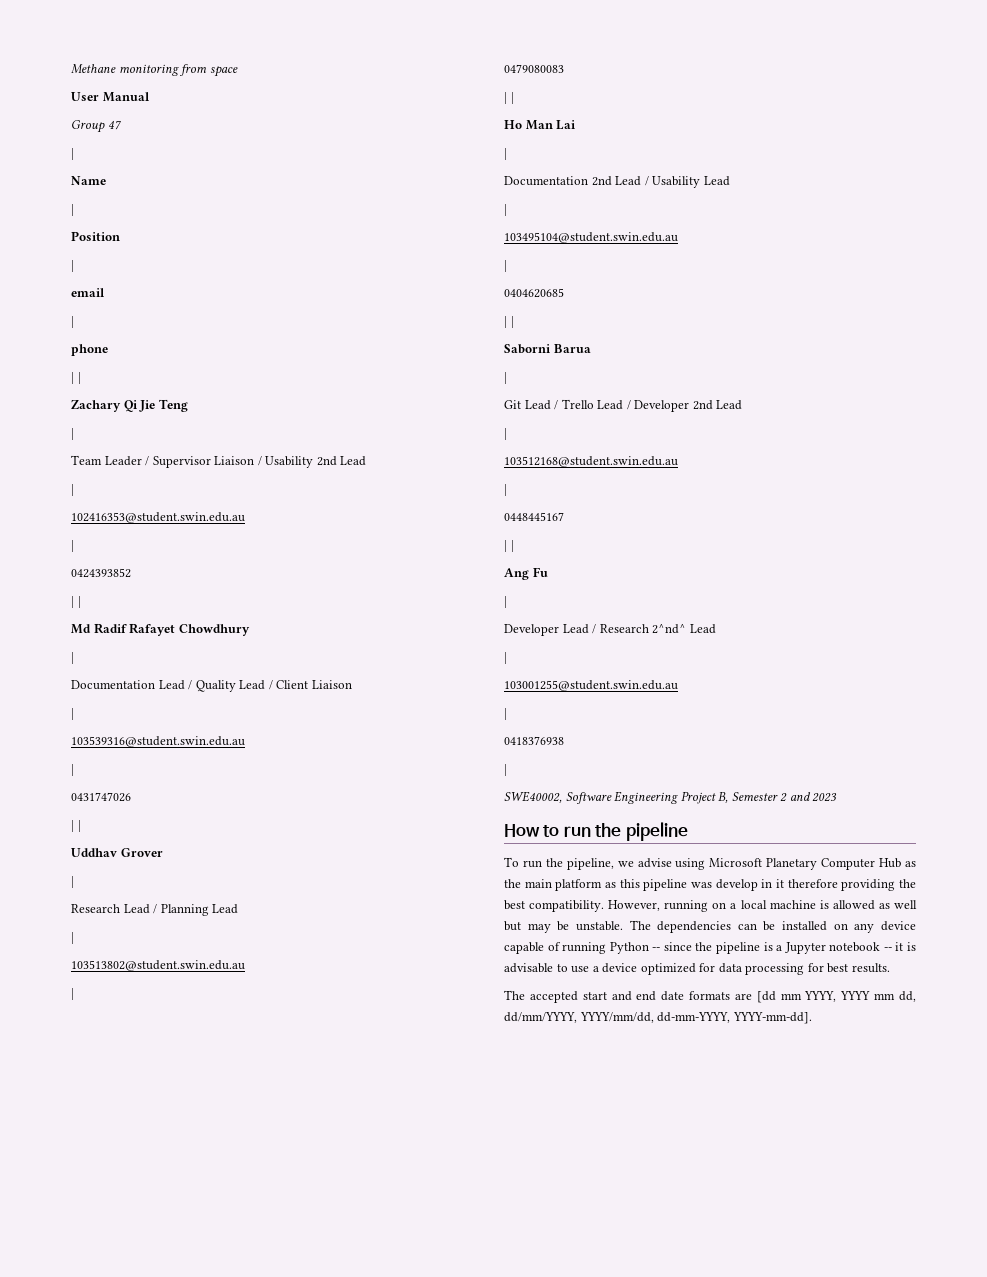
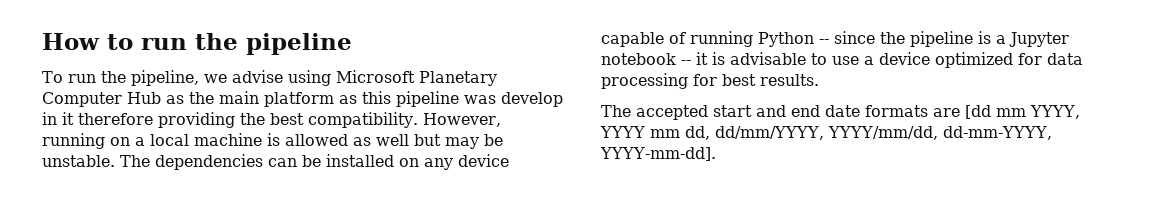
- Methane monitoring from space
- User Manual
- Group 47
- |
- Name
- |
- Position
- |
- email
- |
- phone
- | |
- Zachary Qi Jie Teng
- |
- Team Leader / Supervisor Liaison / Usability 2nd Lead
- |
- 102416353@student.swin.edu.au
- |
- 0424393852
- | |
- Md Radif Rafayet Chowdhury
- |
- Documentation Lead / Quality Lead / Client Liaison
- |
- 103539316@student.swin.edu.au
- |
- 0431747026
- | |
- Uddhav Grover
- |
- Research Lead / Planning Lead
- |
- 103513802@student.swin.edu.au
- |
- 0479080083
- | |
- Ho Man Lai
- |
- Documentation 2nd Lead / Usability Lead
- |
- 103495104@student.swin.edu.au
- |
- 0404620685
- | |
- Saborni Barua
- |
- Git Lead / Trello Lead / Developer 2nd Lead
- |
- 103512168@student.swin.edu.au
- |
- 0448445167
- | |
- Ang Fu
- |
- Developer Lead / Research 2^nd^ Lead
- |
- 103001255@student.swin.edu.au
- |
- 0418376938
- |
- SWE40002, Software Engineering Project B, Semester 2 and 2023

